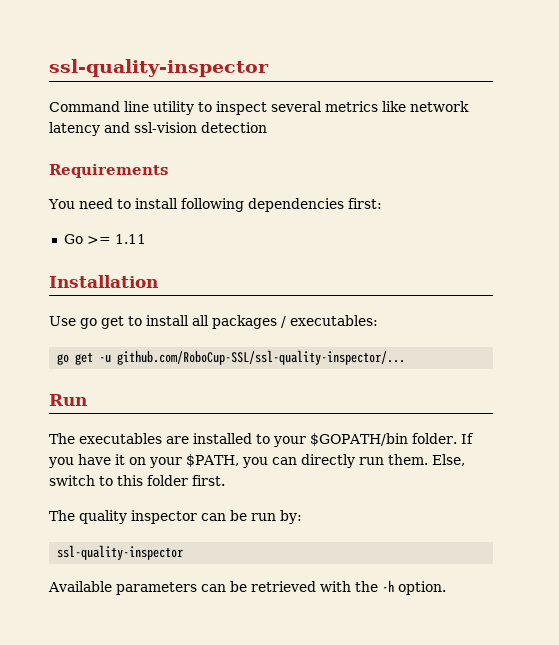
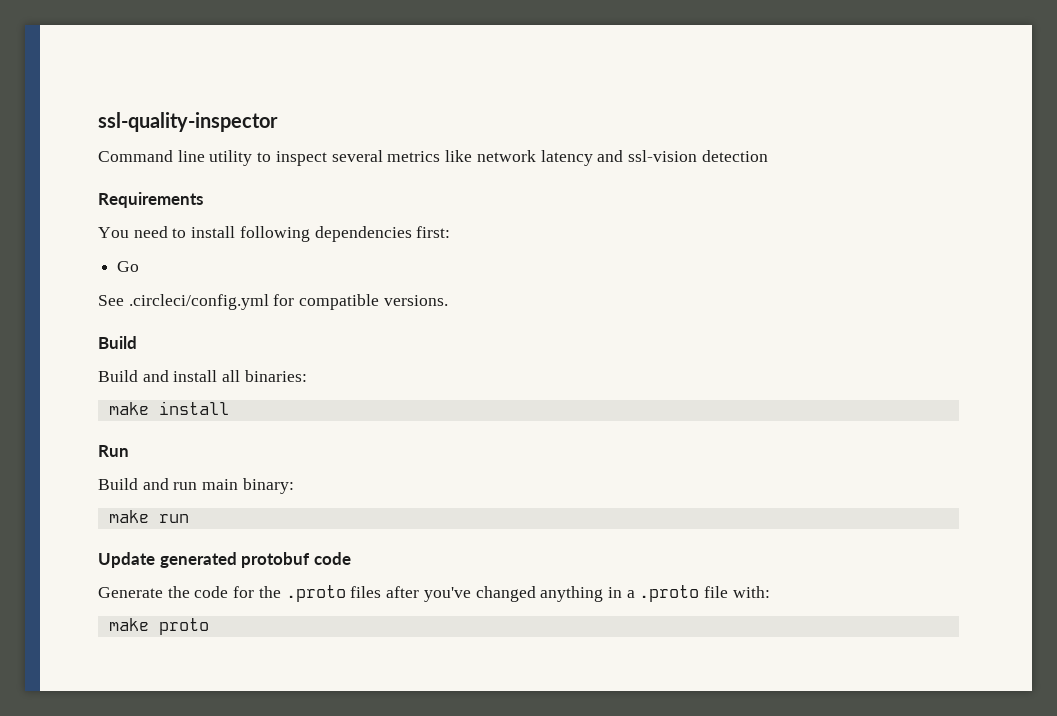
- Go >= 1.11
- Installation
- Use go get to install all packages / executables:
- go get -u github.com/RoboCup-SSL/ssl-quality-inspector/...
+ Go
+ See .circleci/config.yml for compatible versions.
+ Build
+ Build and install all binaries:
+ make install
  Run
- The executables are installed to your $GOPATH/bin folder. If you have it on your $PATH, you can directly run them. Else, switch to this folder first.
- The quality inspector can be run by:
- ssl-quality-inspector
- Available parameters can be retrieved with the -h option.
+ Build and run main binary:
+ make run
+ Update generated protobuf code
+ Generate the code for the .proto files after you've changed anything in a .proto file with:
+ make proto

